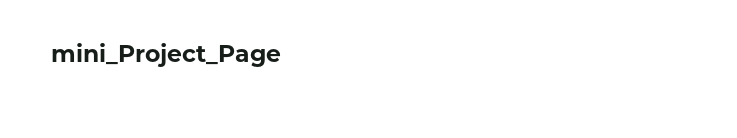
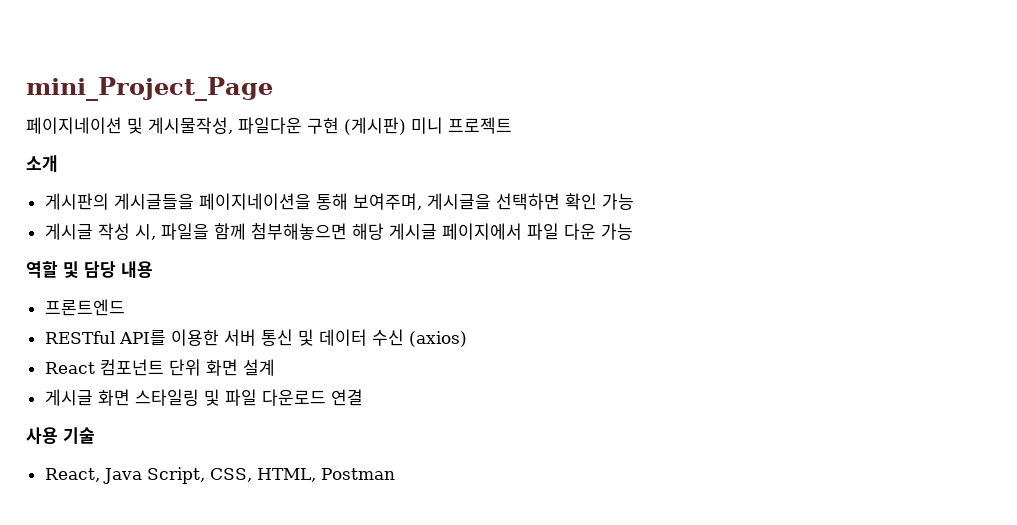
+ 페이지네이션 및 게시물작성, 파일다운 구현 (게시판) 미니 프로젝트
+ 소개
+ 게시판의 게시글들을 페이지네이션을 통해 보여주며, 게시글을 선택하면 확인 가능
+ 게시글 작성 시, 파일을 함께 첨부해놓으면 해당 게시글 페이지에서 파일 다운 가능
+ 역할 및 담당 내용
+ 프론트엔드
+ RESTful API를 이용한 서버 통신 및 데이터 수신 (axios)
+ React 컴포넌트 단위 화면 설계
+ 게시글 화면 스타일링 및 파일 다운로드 연결
+ 사용 기술
+ React, Java Script, CSS, HTML, Postman

